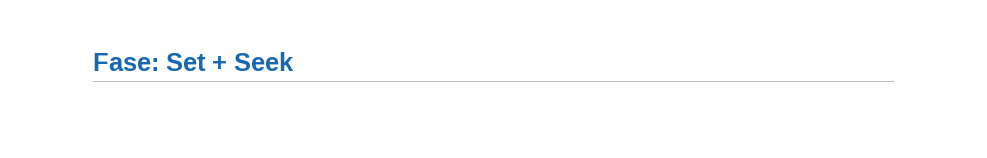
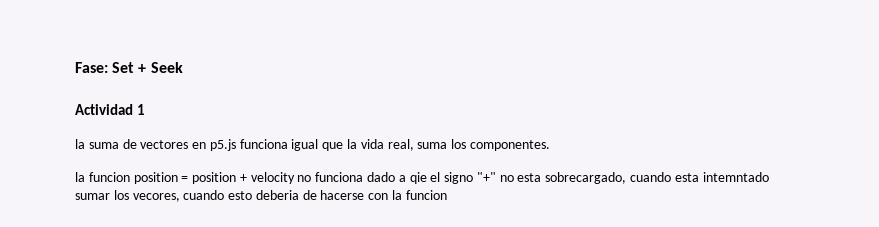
+ Actividad 1
+ la suma de vectores en p5.js funciona igual que la vida real, suma los componentes.
+ la funcion position = position + velocity no funciona dado a qie el signo "+" no esta sobrecargado, cuando esta intemntado sumar los vecores, cuando esto deberia de hacerse con la funcion

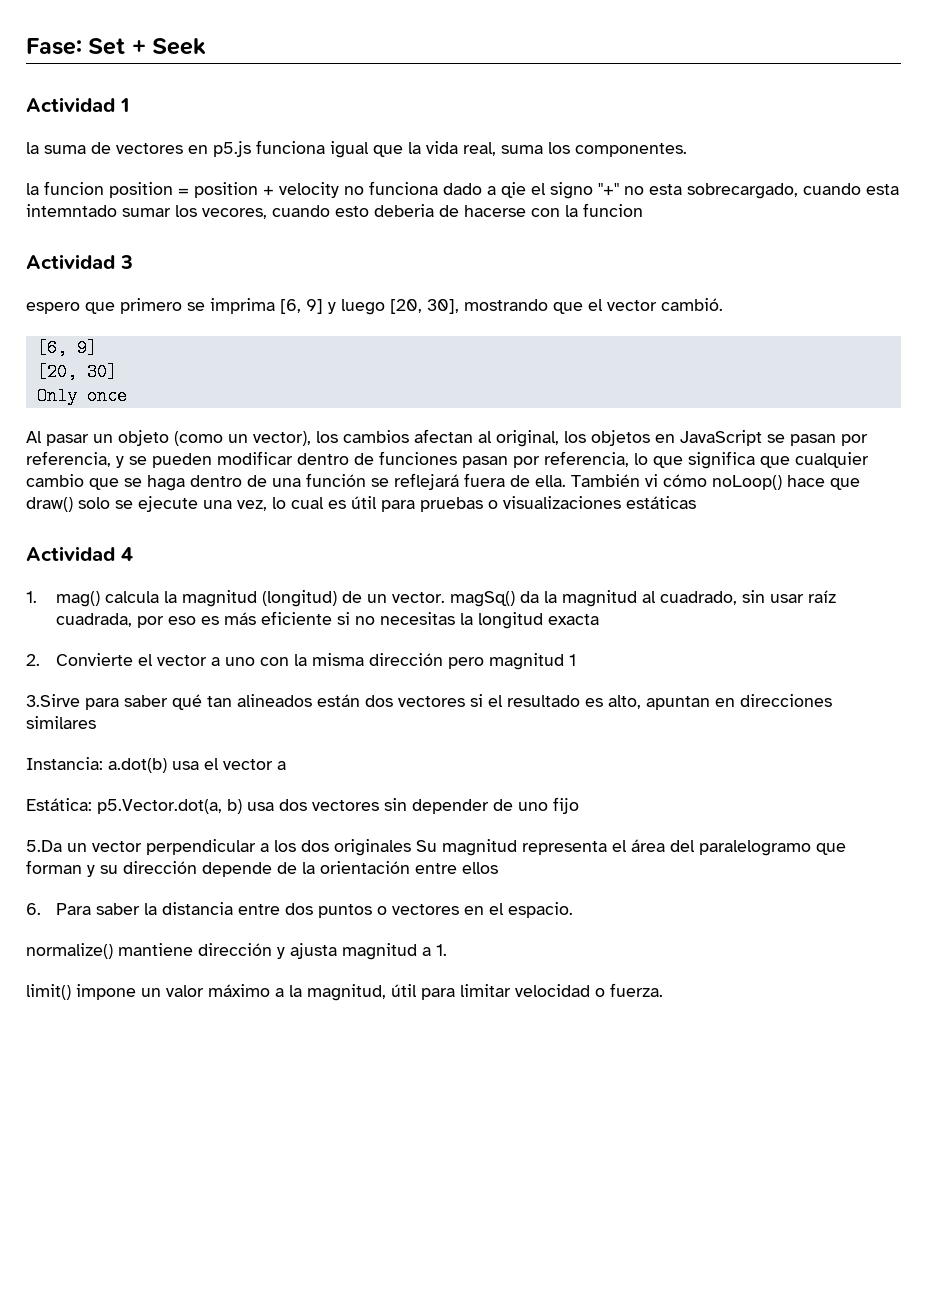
+ Actividad 3
+ espero que primero se imprima [6, 9] y luego [20, 30], mostrando que el vector cambió.
+ [6, 9]
+ [20, 30]
+ Only once
+ Al pasar un objeto (como un vector), los cambios afectan al original, los objetos en JavaScript se pasan por referencia, y se pueden modificar dentro de funciones pasan por referencia, lo que significa que cualquier cambio que se haga dentro de una función se reflejará fuera de ella. También vi cómo noLoop() hace que draw() solo se ejecute una vez, lo cual es útil para pruebas o visualizaciones estáticas
+ Actividad 4
+ 1. mag() calcula la magnitud (longitud) de un vector. magSq() da la magnitud al cuadrado, sin usar raíz cuadrada, por eso es más eficiente si no necesitas la longitud exacta
+ 2. Convierte el vector a uno con la misma dirección pero magnitud 1
+ 3.Sirve para saber qué tan alineados están dos vectores si el resultado es alto, apuntan en direcciones similares
+ Instancia: a.dot(b) usa el vector a
+ Estática: p5.Vector.dot(a, b) usa dos vectores sin depender de uno fijo
+ 5.Da un vector perpendicular a los dos originales Su magnitud representa el área del paralelogramo que forman y su dirección depende de la orientación entre ellos
+ 6. Para saber la distancia entre dos puntos o vectores en el espacio.
+ normalize() mantiene dirección y ajusta magnitud a 1.
+ limit() impone un valor máximo a la magnitud, útil para limitar velocidad o fuerza.

